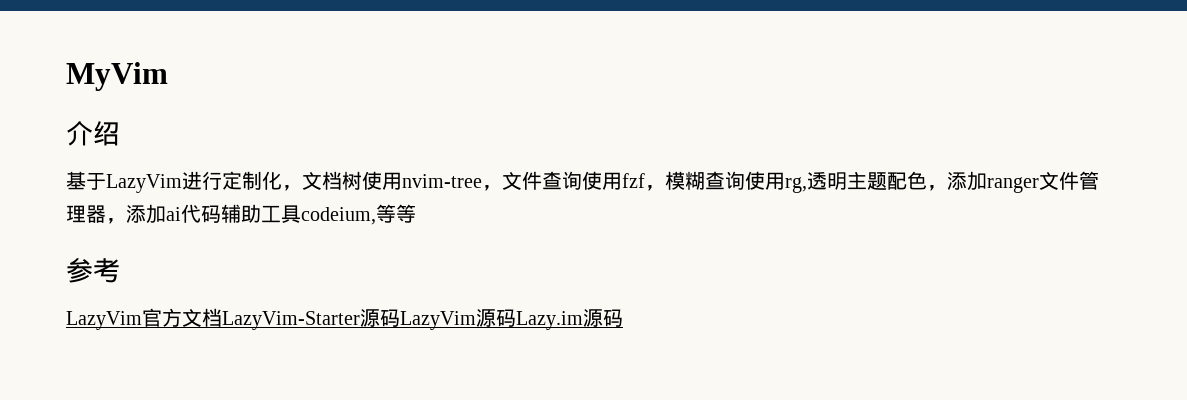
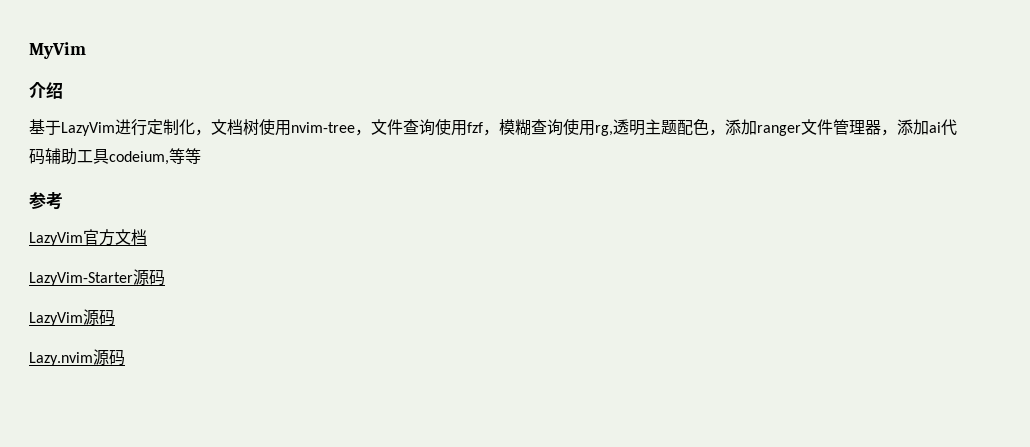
- LazyVim官方文档LazyVim-Starter源码LazyVim源码Lazy.im源码
+ LazyVim官方文档
+ LazyVim-Starter源码
+ LazyVim源码
+ Lazy.nvim源码

